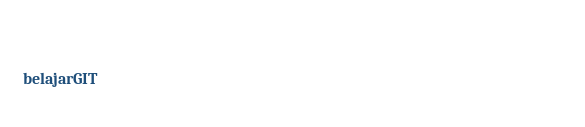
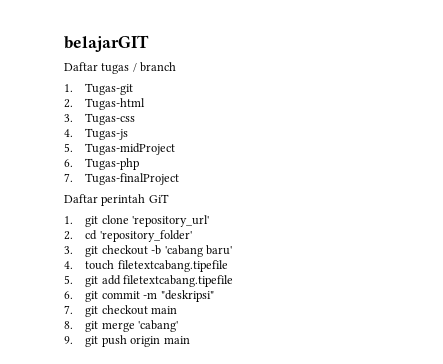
+ Daftar tugas / branch
+ 1. Tugas-git
+ 2. Tugas-html
+ 3. Tugas-css
+ 4. Tugas-js
+ 5. Tugas-midProject
+ 6. Tugas-php
+ 7. Tugas-finalProject
+ Daftar perintah GiT
+ 1. git clone 'repository_url'
+ 2. cd 'repository_folder'
+ 3. git checkout -b 'cabang baru'
+ 4. touch filetextcabang.tipefile
+ 5. git add filetextcabang.tipefile
+ 6. git commit -m "deskripsi"
+ 7. git checkout main
+ 8. git merge 'cabang'
+ 9. git push origin main

